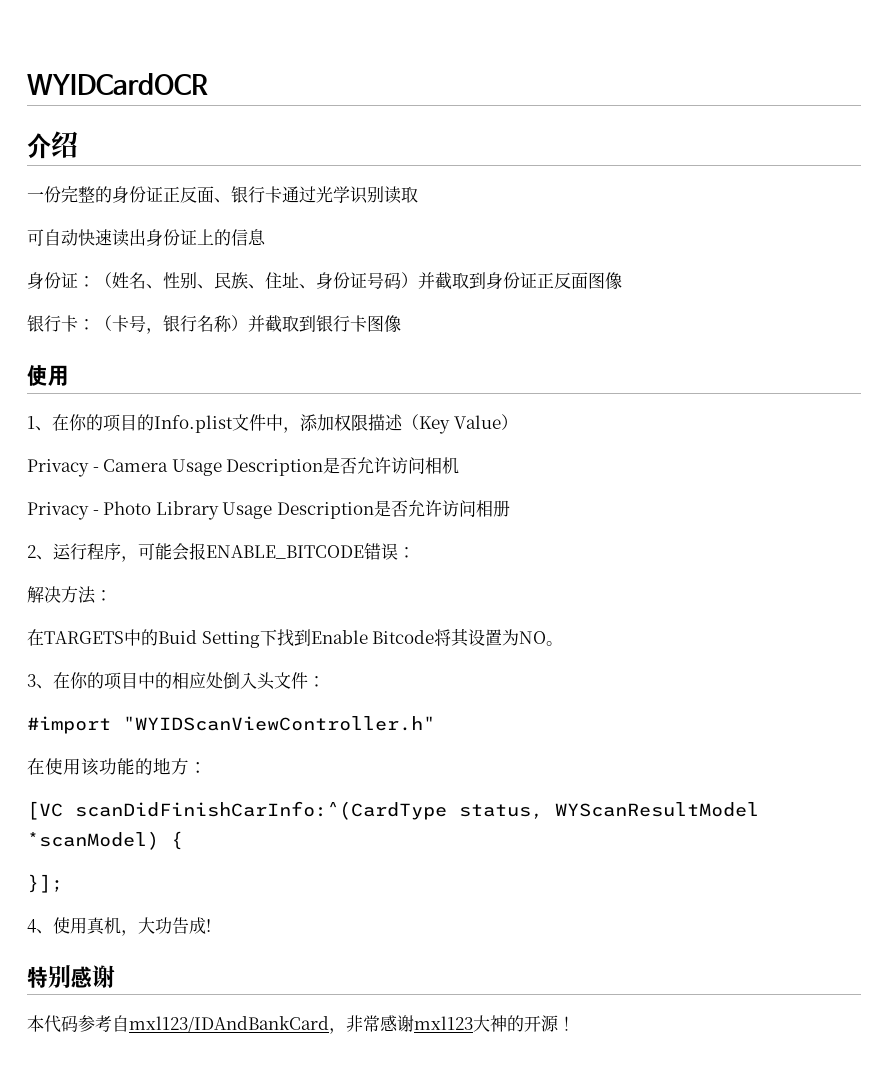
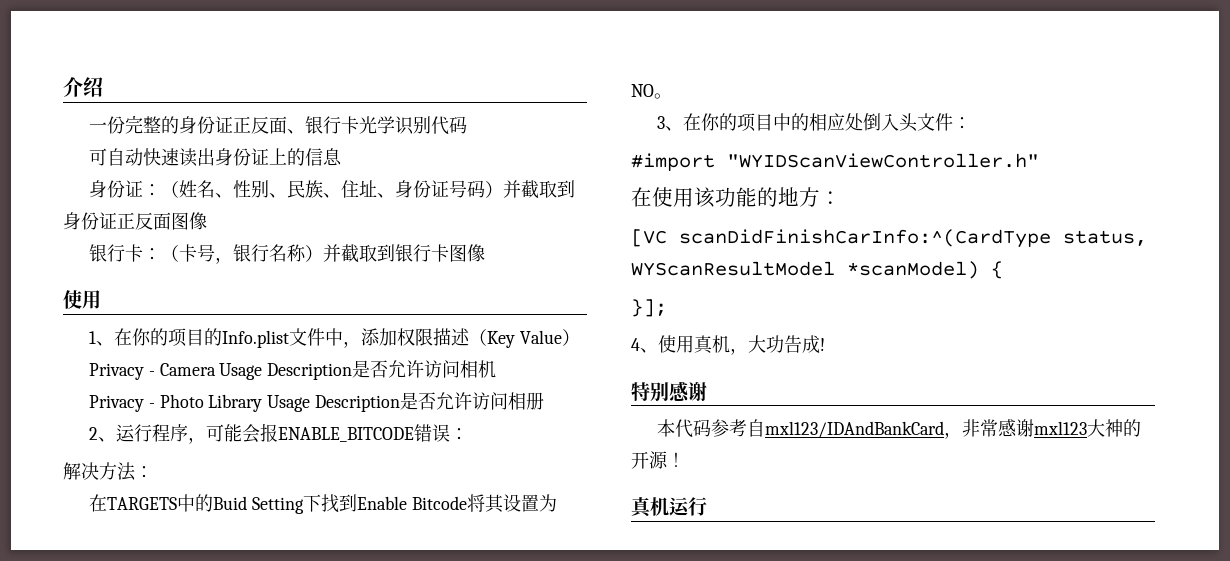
- WYIDCardOCR
- 一份完整的身份证正反面、银行卡通过光学识别读取
+ 一份完整的身份证正反面、银行卡光学识别代码
+ 真机运行

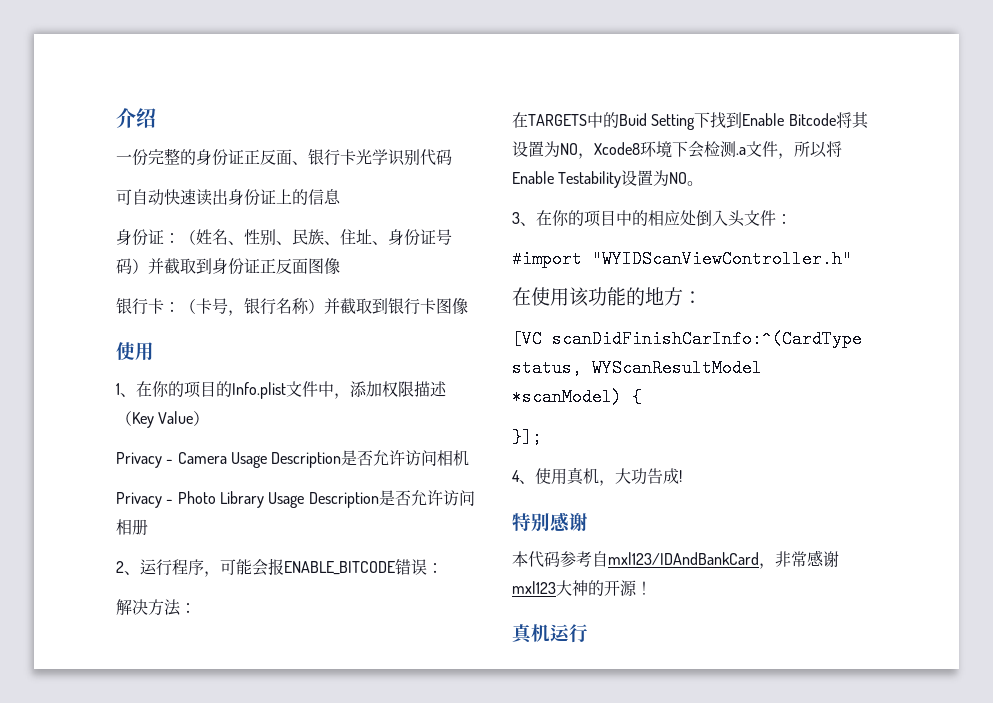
- 在TARGETS中的Buid Setting下找到Enable Bitcode将其设置为NO。
+ 在TARGETS中的Buid Setting下找到Enable Bitcode将其设置为NO，Xcode8环境下会检测.a文件，所以将Enable Testability设置为NO。

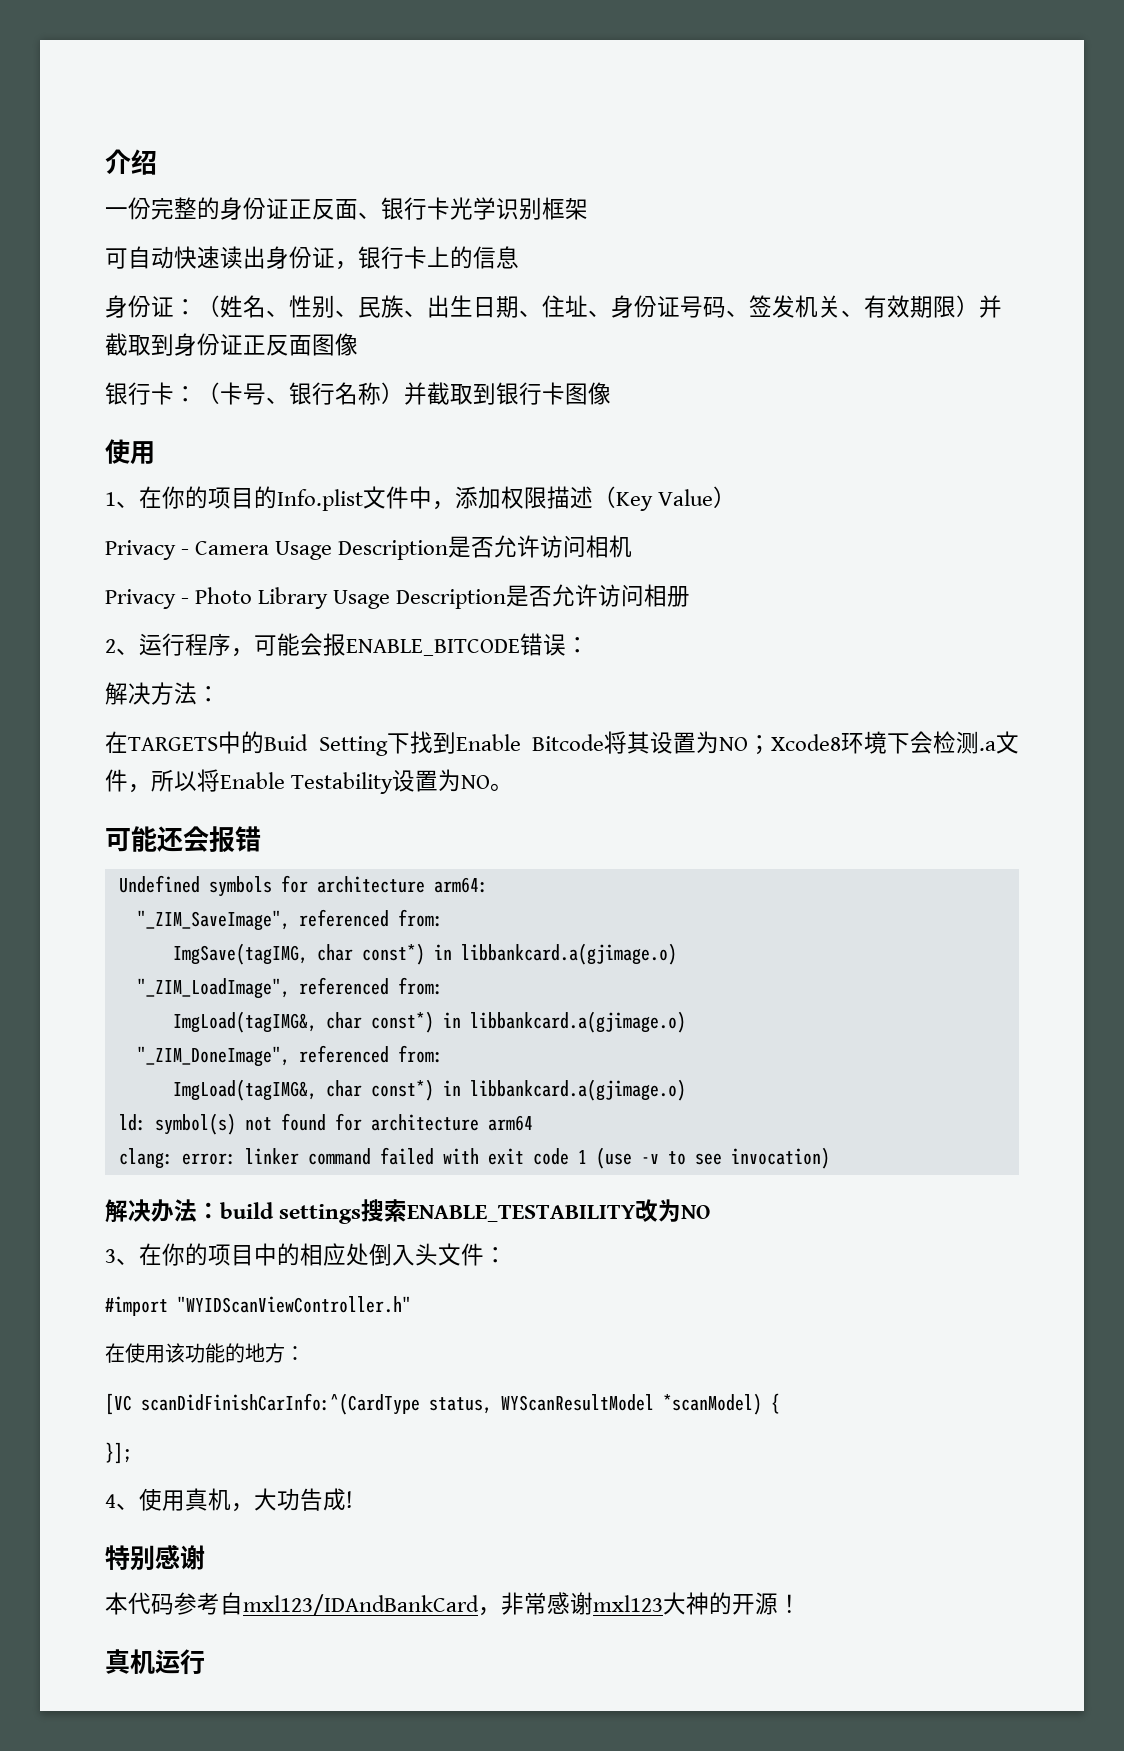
- 一份完整的身份证正反面、银行卡光学识别代码
+ 一份完整的身份证正反面、银行卡光学识别框架
- 可自动快速读出身份证上的信息
+ 可自动快速读出身份证，银行卡上的信息
- 身份证：（姓名、性别、民族、住址、身份证号码）并截取到身份证正反面图像
+ 身份证：（姓名、性别、民族、出生日期、住址、身份证号码、签发机关、有效期限）并截取到身份证正反面图像
- 银行卡：（卡号，银行名称）并截取到银行卡图像
+ 银行卡：（卡号、银行名称）并截取到银行卡图像
- 在TARGETS中的Buid Setting下找到Enable Bitcode将其设置为NO，Xcode8环境下会检测.a文件，所以将Enable Testability设置为NO。
+ 在TARGETS中的Buid Setting下找到Enable Bitcode将其设置为NO；Xcode8环境下会检测.a文件，所以将Enable Testability设置为NO。
+ 可能还会报错
+ Undefined symbols for architecture arm64:
+ "_ZIM_SaveImage", referenced from:
+ ImgSave(tagIMG, char const*) in libbankcard.a(gjimage.o)
+ "_ZIM_LoadImage", referenced from:
+ ImgLoad(tagIMG&, char const*) in libbankcard.a(gjimage.o)
+ "_ZIM_DoneImage", referenced from:
+ ImgLoad(tagIMG&, char const*) in libbankcard.a(gjimage.o)
+ ld: symbol(s) not found for architecture arm64
+ clang: error: linker command failed with exit code 1 (use -v to see invocation)
+ 解决办法：build settings搜索ENABLE_TESTABILITY改为NO

